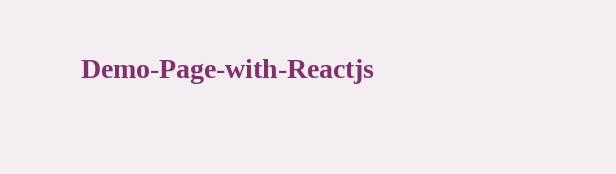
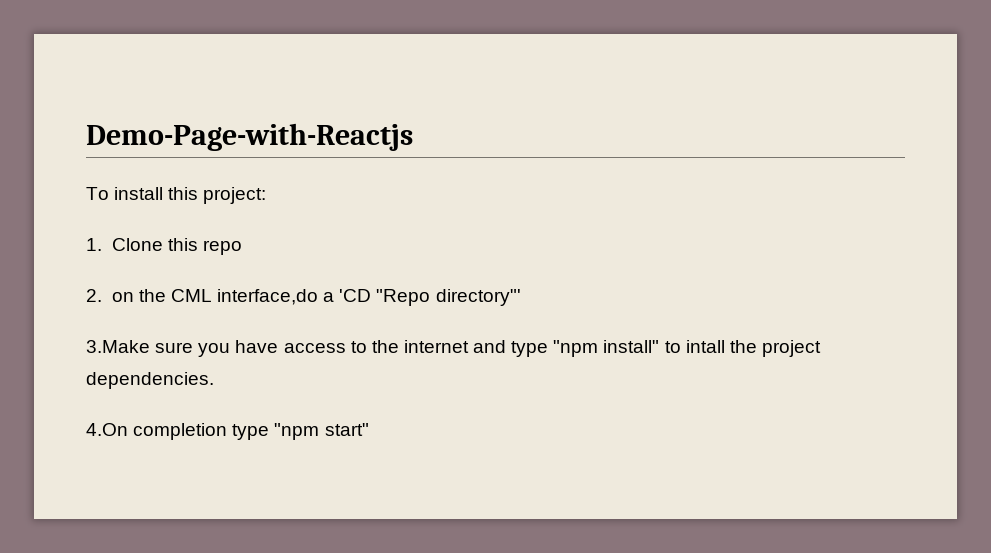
+ To install this project:
+ 1. Clone this repo
+ 2. on the CML interface,do a 'CD "Repo directory"'
+ 3.Make sure you have access to the internet and type "npm install" to intall the project dependencies.
+ 4.On completion type "npm start"

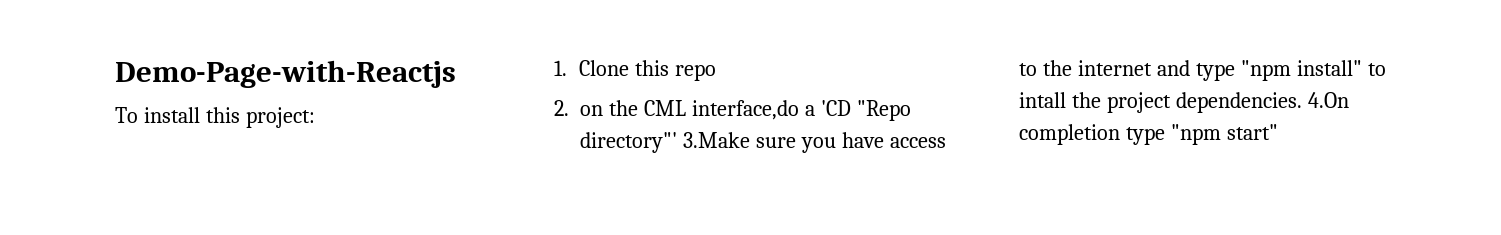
- 2. on the CML interface,do a 'CD "Repo directory"'
- 3.Make sure you have access to the internet and type "npm install" to intall the project dependencies.
- 4.On completion type "npm start"
+ 2. on the CML interface,do a 'CD "Repo directory"' 3.Make sure you have access to the internet and type "npm install" to intall the project dependencies. 4.On completion type "npm start"

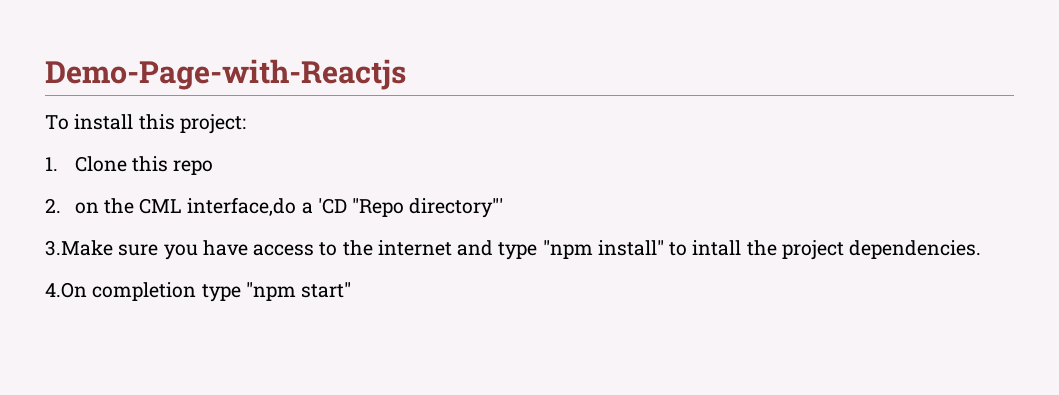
- 2. on the CML interface,do a 'CD "Repo directory"' 3.Make sure you have access to the internet and type "npm install" to intall the project dependencies. 4.On completion type "npm start"
+ 2. on the CML interface,do a 'CD "Repo directory"'
+ 3.Make sure you have access to the internet and type "npm install" to intall the project dependencies.
+ 4.On completion type "npm start"

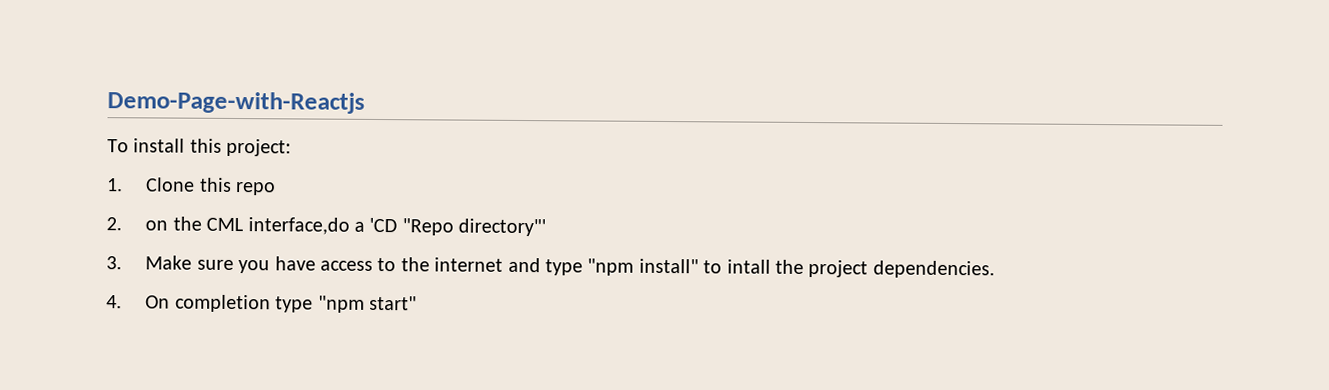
- 3.Make sure you have access to the internet and type "npm install" to intall the project dependencies.
+ 3. Make sure you have access to the internet and type "npm install" to intall the project dependencies.
- 4.On completion type "npm start"
+ 4. On completion type "npm start"

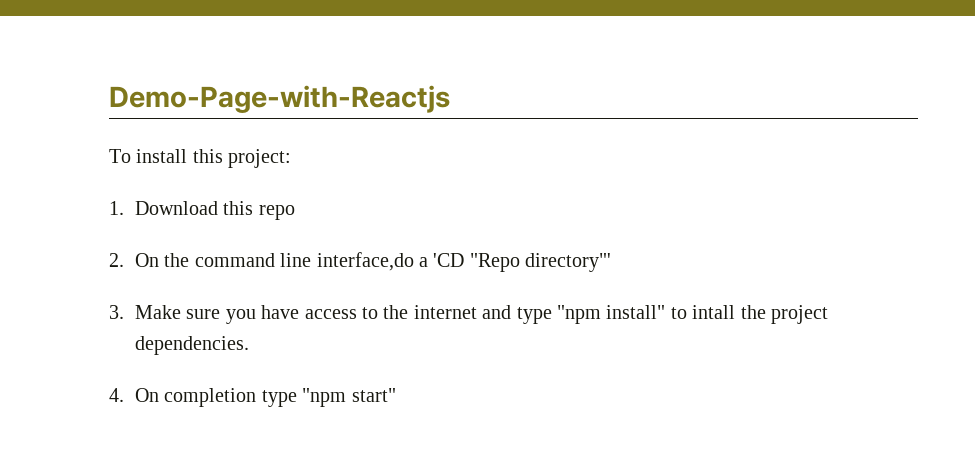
- 1. Clone this repo
+ 1. Download this repo
- 2. on the CML interface,do a 'CD "Repo directory"'
+ 2. On the command line interface,do a 'CD "Repo directory"'

